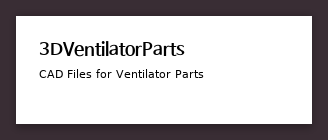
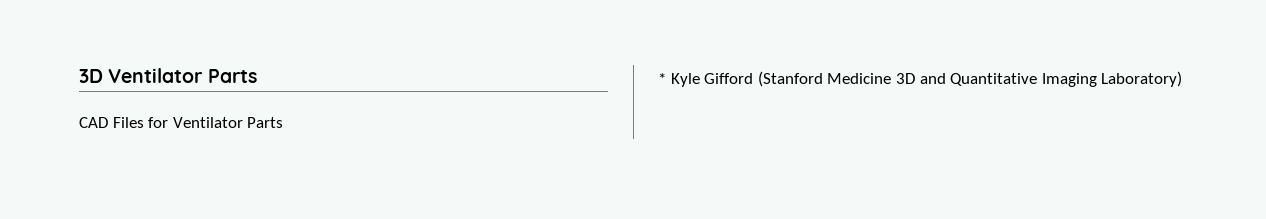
- 3DVentilatorParts
+ 3D Ventilator Parts
+ * Kyle Gifford (Stanford Medicine 3D and Quantitative Imaging Laboratory)

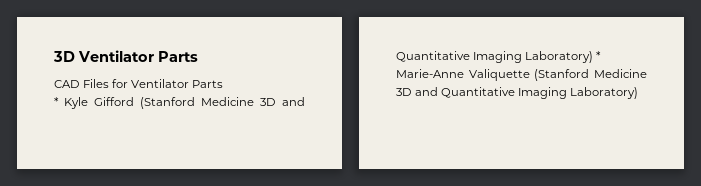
- * Kyle Gifford (Stanford Medicine 3D and Quantitative Imaging Laboratory)
+ * Kyle Gifford (Stanford Medicine 3D and Quantitative Imaging Laboratory) * Marie-Anne Valiquette (Stanford Medicine 3D and Quantitative Imaging Laboratory)

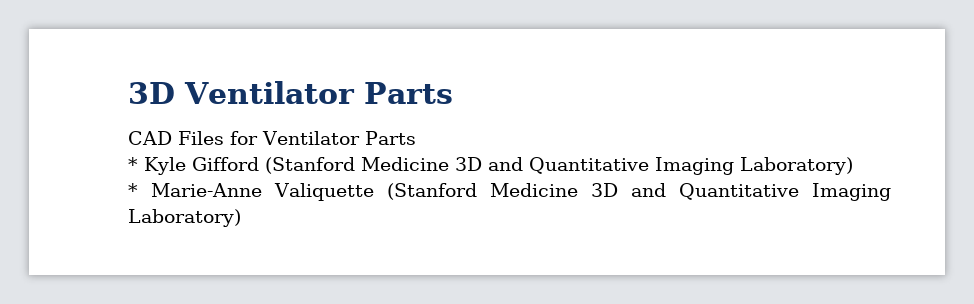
- * Kyle Gifford (Stanford Medicine 3D and Quantitative Imaging Laboratory) * Marie-Anne Valiquette (Stanford Medicine 3D and Quantitative Imaging Laboratory)
+ * Kyle Gifford (Stanford Medicine 3D and Quantitative Imaging Laboratory)
+ * Marie-Anne Valiquette (Stanford Medicine 3D and Quantitative Imaging Laboratory)

